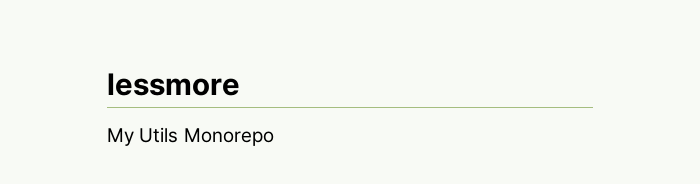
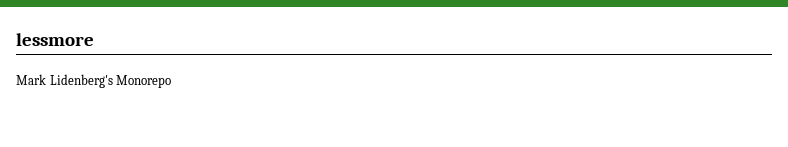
- My Utils Monorepo
+ Mark Lidenberg's Monorepo

